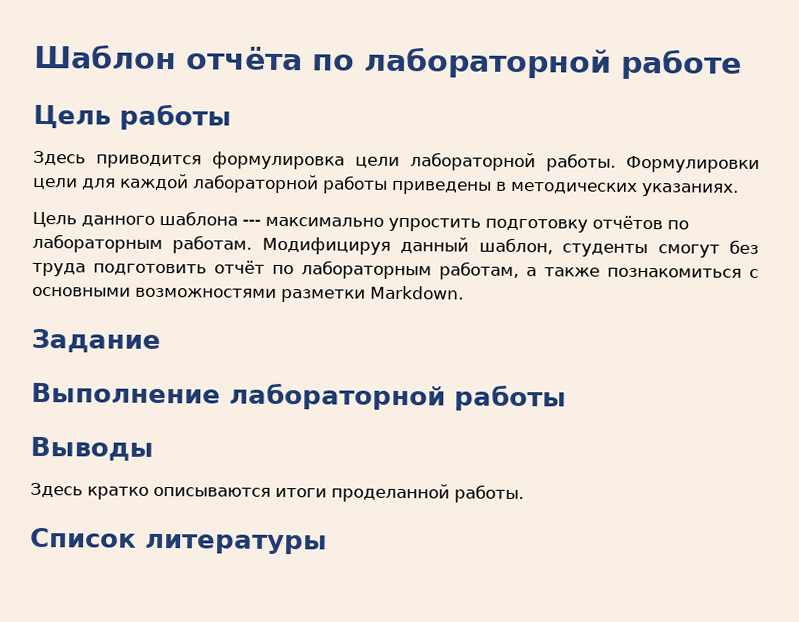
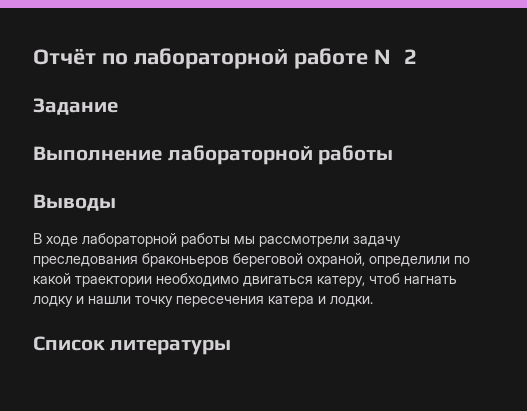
- Шаблон отчёта по лабораторной работе
- Цель работы
- Здесь приводится формулировка цели лабораторной работы. Формулировки цели для каждой лабораторной работы приведены в методических указаниях.
- Цель данного шаблона --- максимально упростить подготовку отчётов по лабораторным работам. Модифицируя данный шаблон, студенты смогут без труда подготовить отчёт по лабораторным работам, а также познакомиться с основными возможностями разметки Markdown.
+ Отчёт по лабораторной работе №2
- Здесь кратко описываются итоги проделанной работы.
+ В ходе лабораторной работы мы рассмотрели задачу преследования браконьеров береговой охраной, определили по какой траектории необходимо двигаться катеру, чтоб нагнать лодку и нашли точку пересечения катера и лодки.

